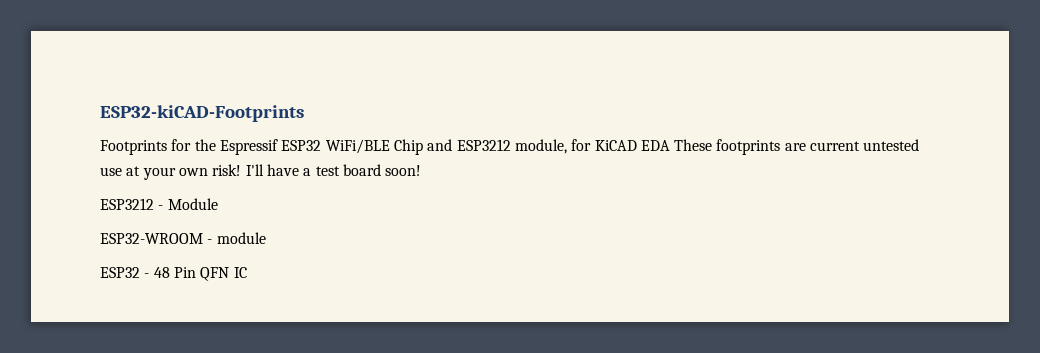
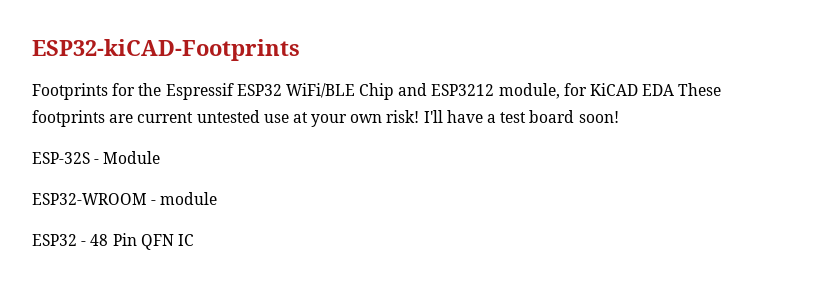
- ESP3212 - Module
+ ESP-32S - Module

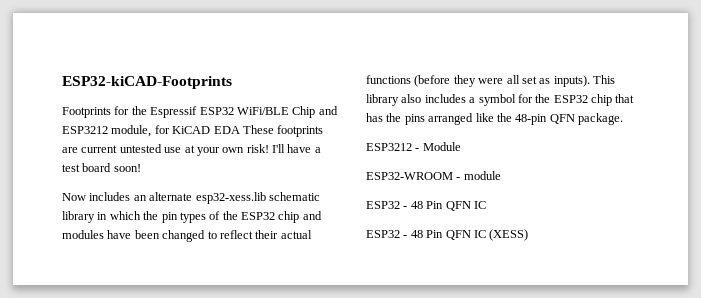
- ESP-32S - Module
+ Now includes an alternate esp32-xess.lib schematic library in which the pin types of the ESP32 chip and modules have been changed to reflect their actual functions (before they were all set as inputs). This library also includes a symbol for the ESP32 chip that has the pins arranged like the 48-pin QFN package.
+ ESP3212 - Module
+ ESP32 - 48 Pin QFN IC (XESS)

